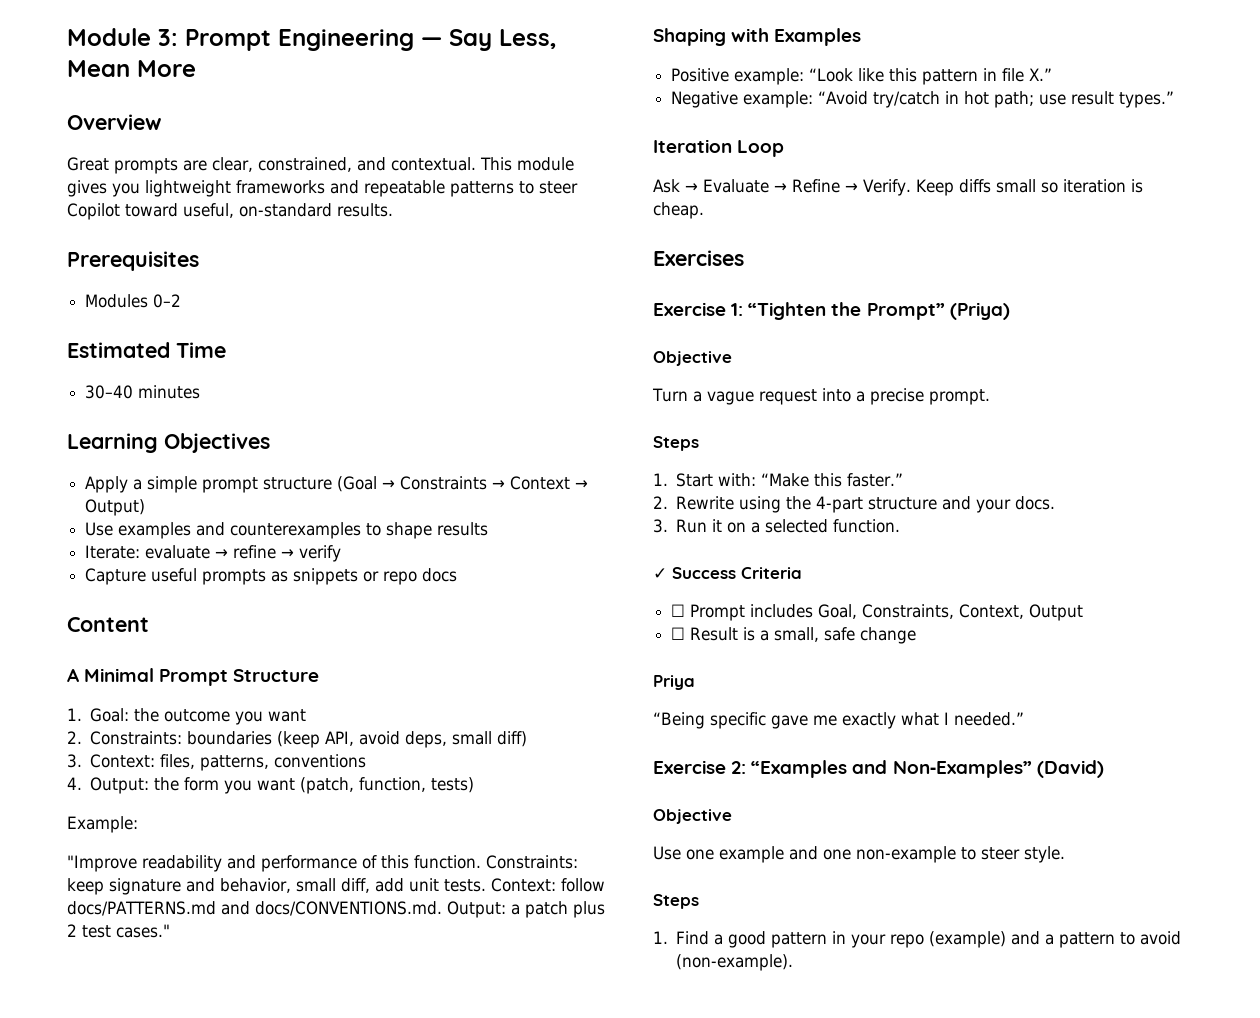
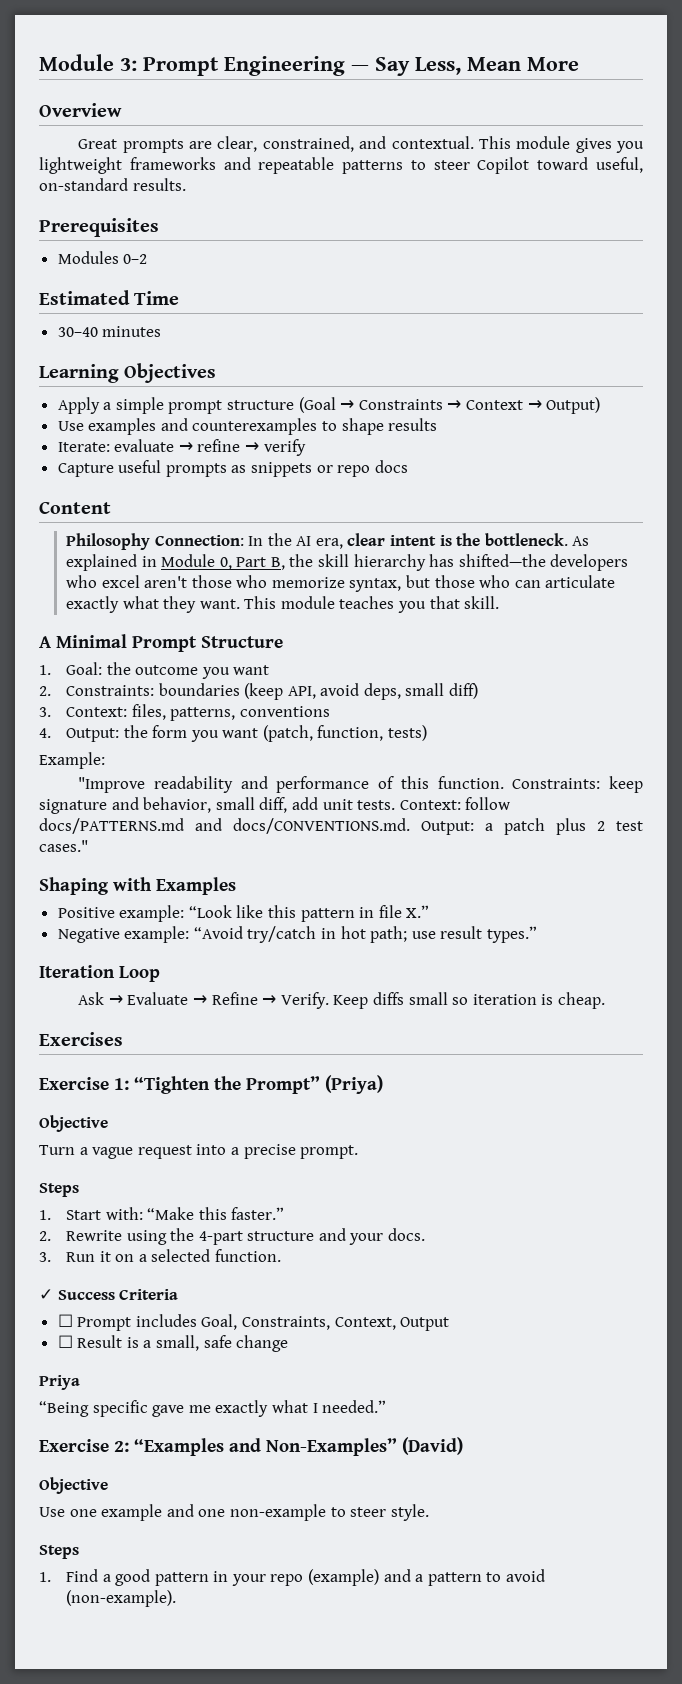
+ Philosophy Connection: In the AI era, clear intent is the bottleneck. As explained in Module 0, Part B, the skill hierarchy has shifted—the developers who excel aren't those who memorize syntax, but those who can articulate exactly what they want. This module teaches you that skill.

